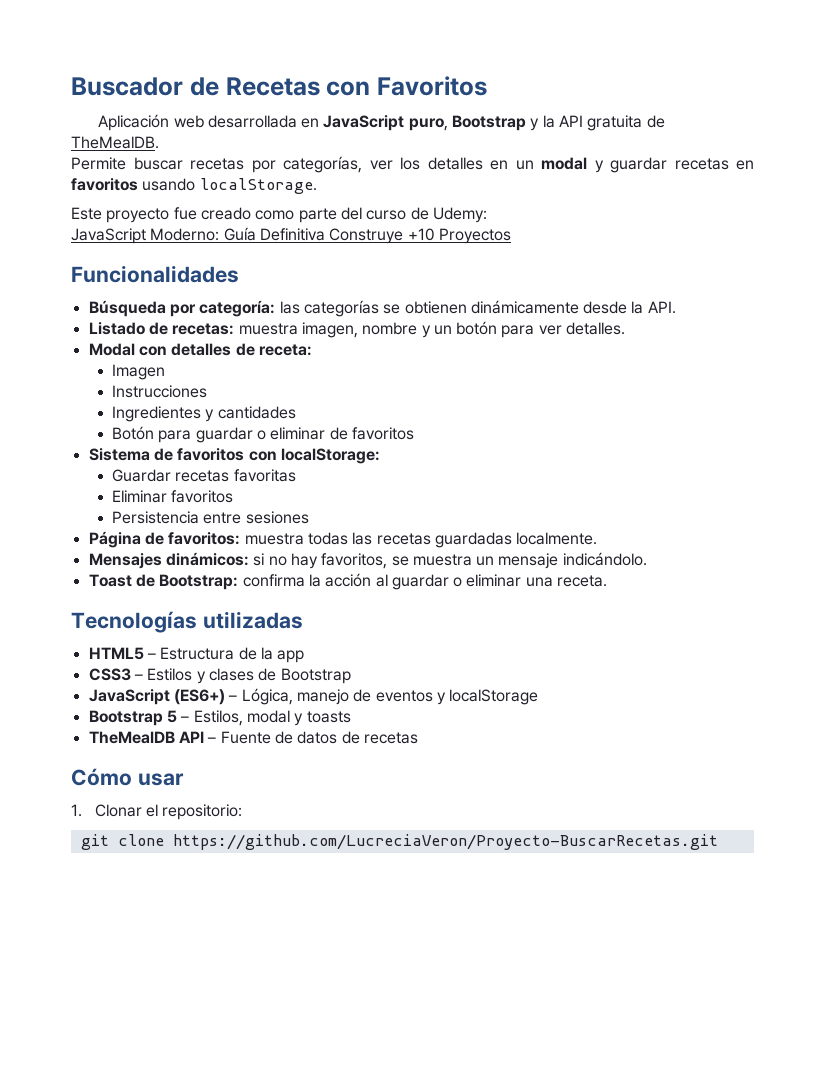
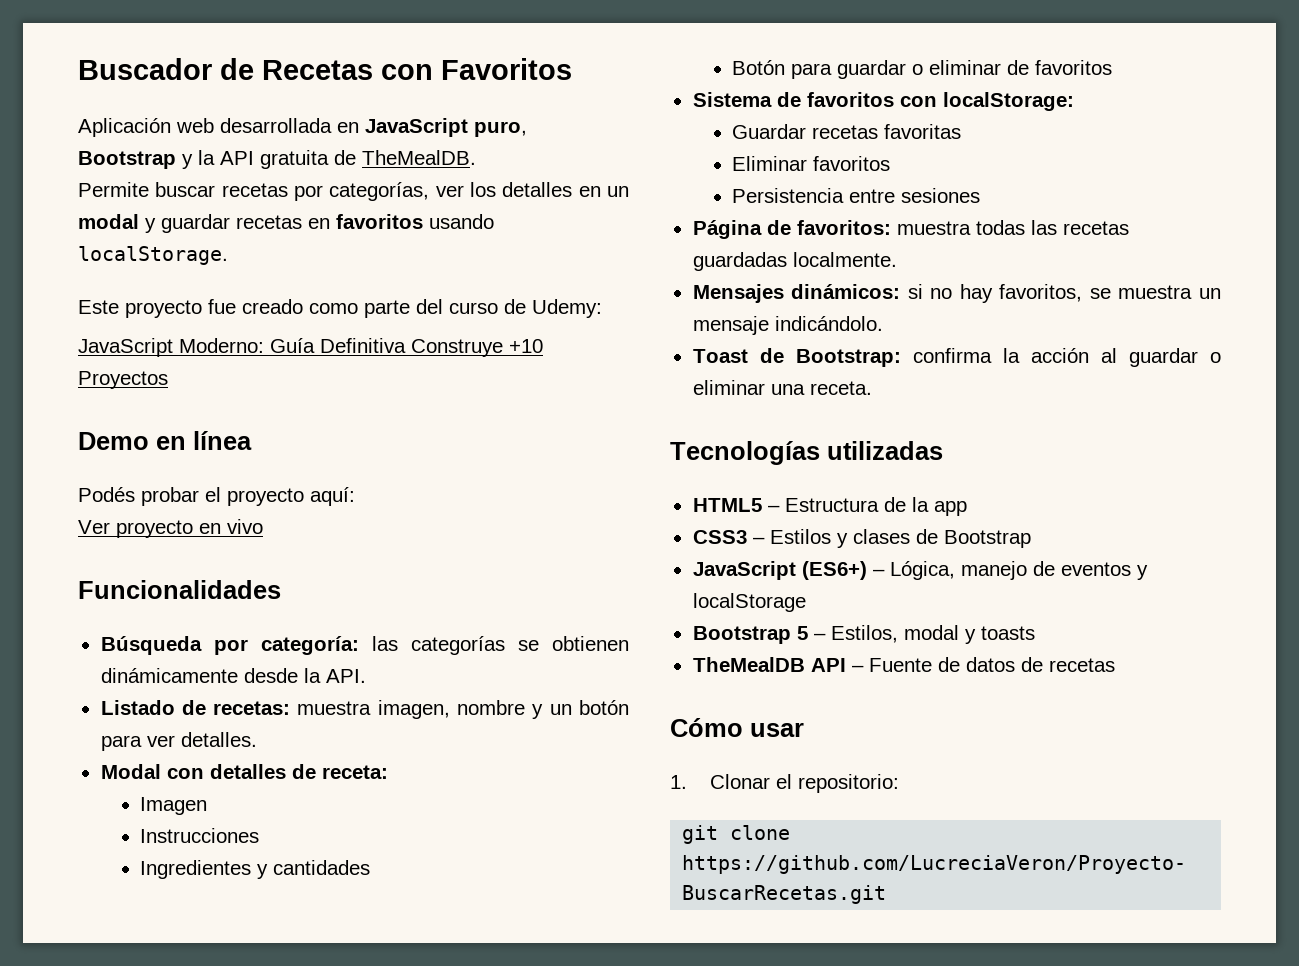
+ Demo en línea
+ Podés probar el proyecto aquí:
+ Ver proyecto en vivo

